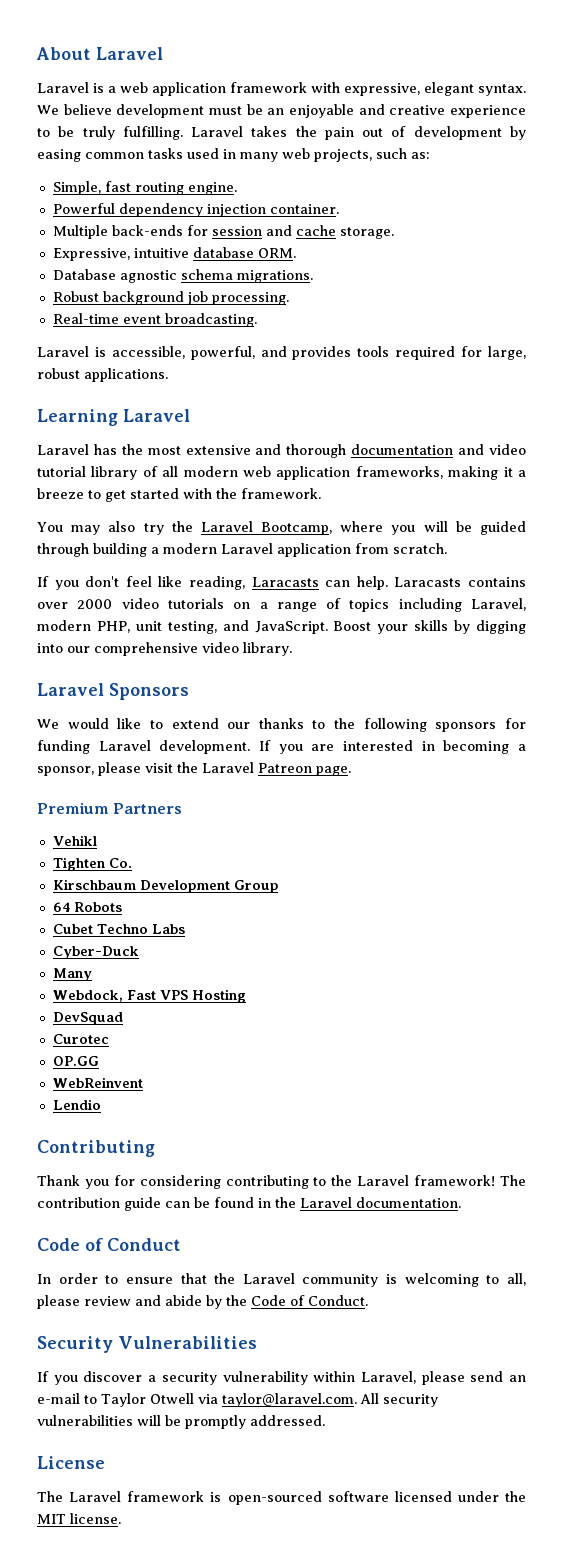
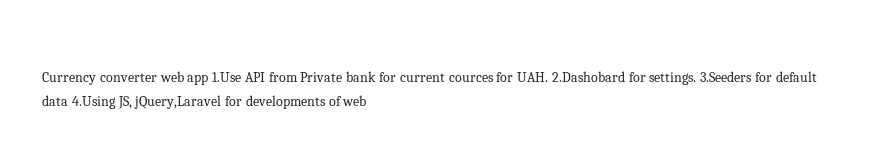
- About Laravel
- Laravel is a web application framework with expressive, elegant syntax. We believe development must be an enjoyable and creative experience to be truly fulfilling. Laravel takes the pain out of development by easing common tasks used in many web projects, such as:
- Simple, fast routing engine.
- Powerful dependency injection container.
- Multiple back-ends for session and cache storage.
- Expressive, intuitive database ORM.
- Database agnostic schema migrations.
- Robust background job processing.
- Real-time event broadcasting.
- Laravel is accessible, powerful, and provides tools required for large, robust applications.
- Learning Laravel
- Laravel has the most extensive and thorough documentation and video tutorial library of all modern web application frameworks, making it a breeze to get started with the framework.
- You may also try the Laravel Bootcamp, where you will be guided through building a modern Laravel application from scratch.
- If you don't feel like reading, Laracasts can help. Laracasts contains over 2000 video tutorials on a range of topics including Laravel, modern PHP, unit testing, and JavaScript. Boost your skills by digging into our comprehensive video library.
- Laravel Sponsors
- We would like to extend our thanks to the following sponsors for funding Laravel development. If you are interested in becoming a sponsor, please visit the Laravel Patreon page.
- Premium Partners
- Vehikl
- Tighten Co.
- Kirschbaum Development Group
- 64 Robots
- Cubet Techno Labs
- Cyber-Duck
- Many
- Webdock, Fast VPS Hosting
- DevSquad
- Curotec
- OP.GG
- WebReinvent
- Lendio
- Contributing
- Thank you for considering contributing to the Laravel framework! The contribution guide can be found in the Laravel documentation.
- Code of Conduct
- In order to ensure that the Laravel community is welcoming to all, please review and abide by the Code of Conduct.
- Security Vulnerabilities
- If you discover a security vulnerability within Laravel, please send an e-mail to Taylor Otwell via taylor@laravel.com. All security vulnerabilities will be promptly addressed.
- License
- The Laravel framework is open-sourced software licensed under the MIT license.
+ Currency converter web app 1.Use API from Private bank for current cources for UAH. 2.Dashobard for settings. 3.Seeders for default data 4.Using JS, jQuery,Laravel for developments of web

